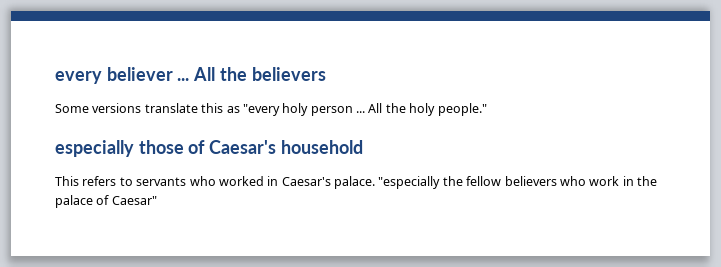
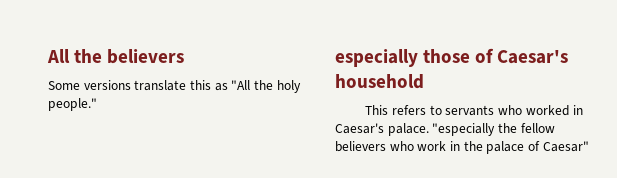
- every believer ...
- Some versions translate this as "every holy person ... All the holy people."
+ Some versions translate this as "All the holy people."

